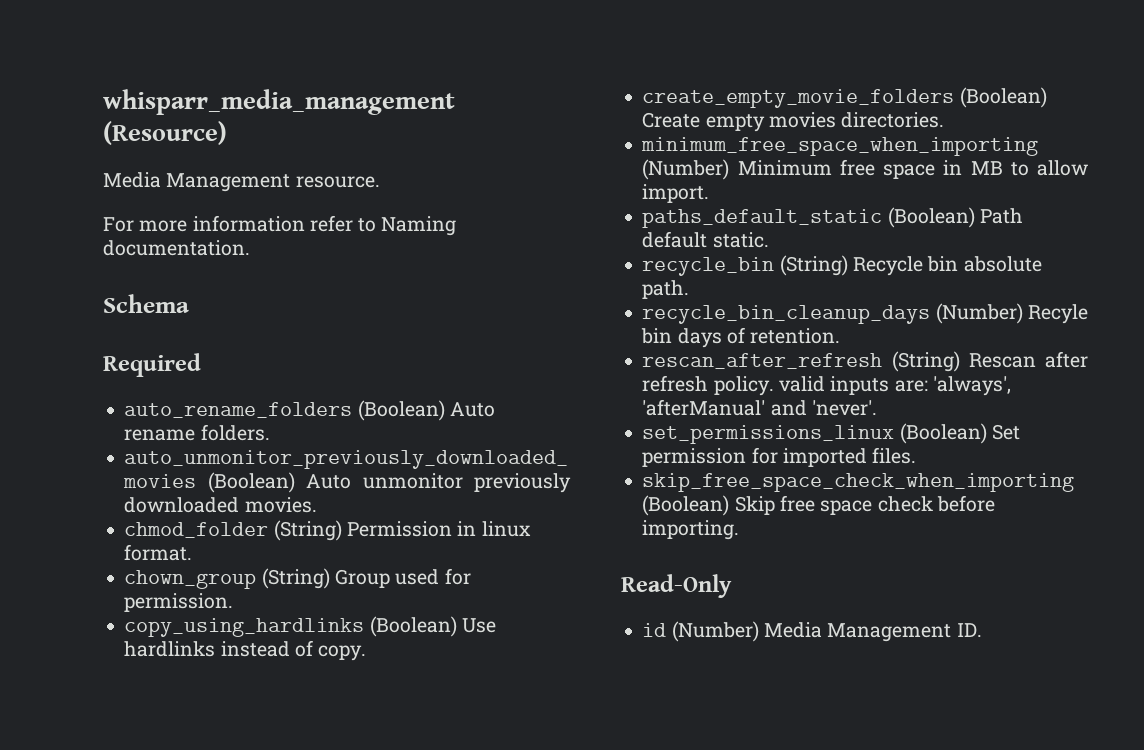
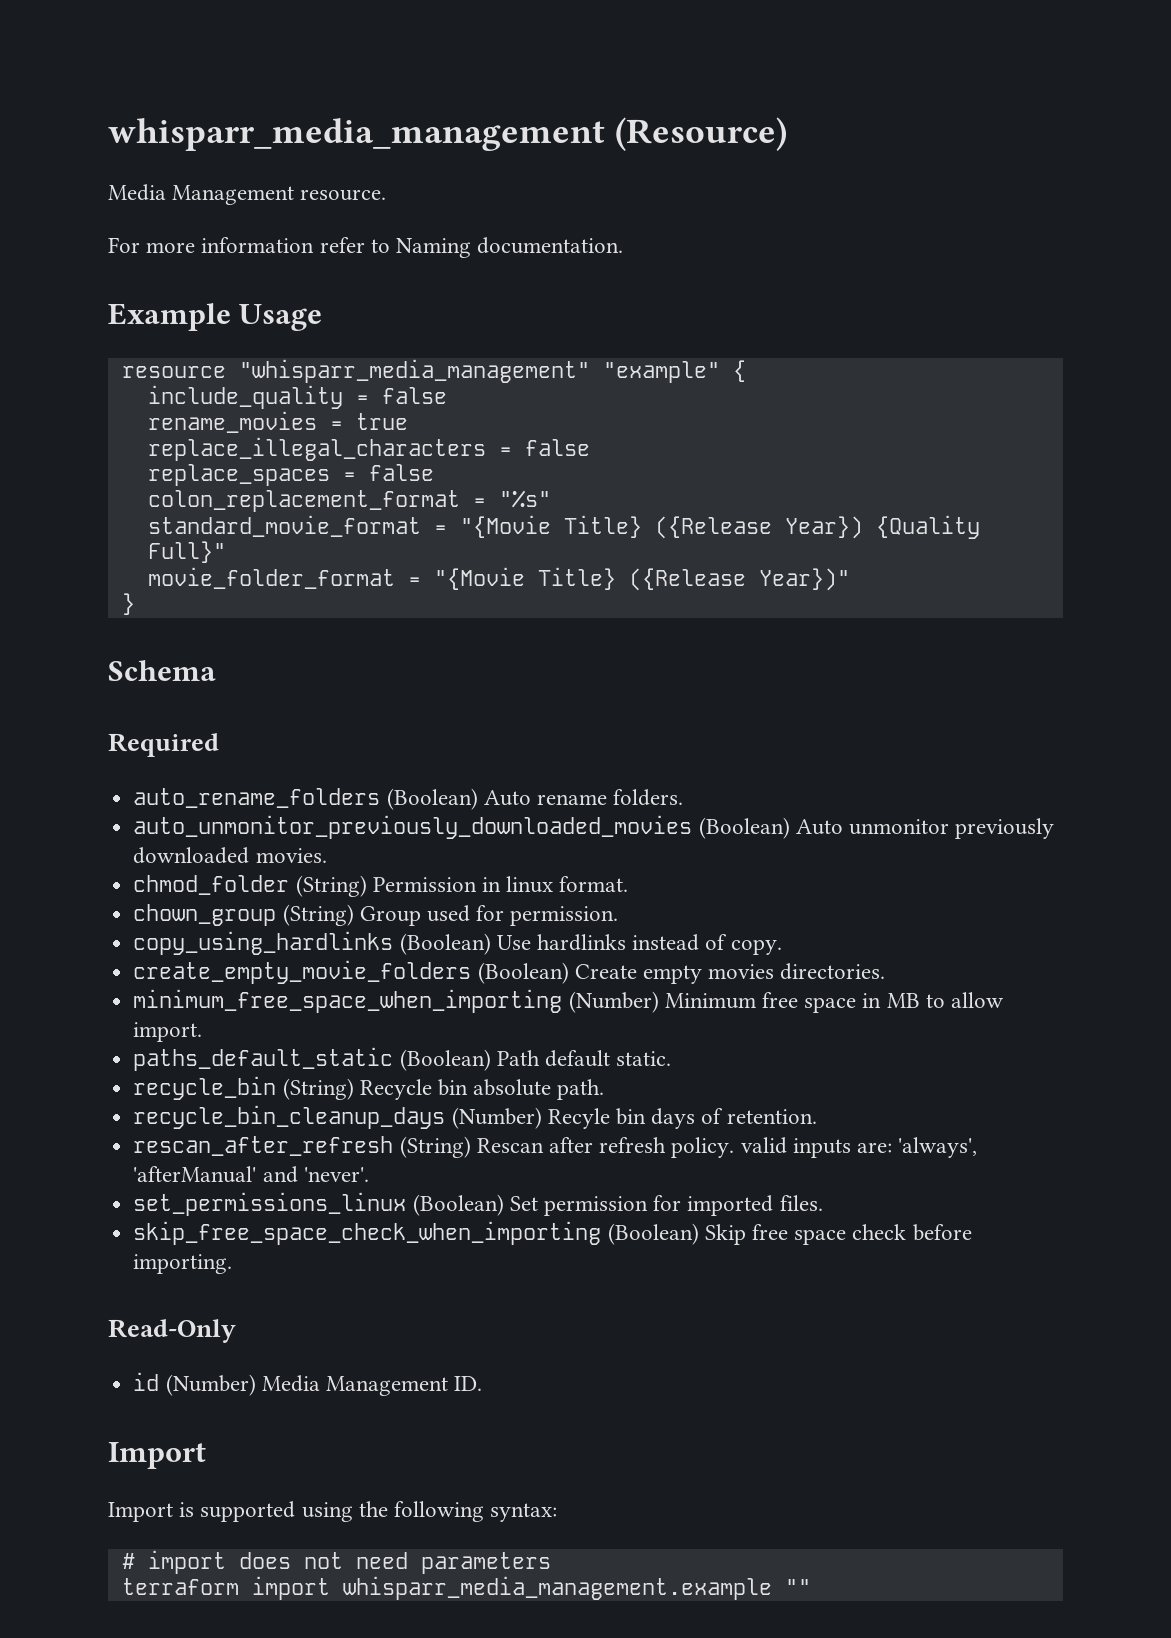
+ Example Usage
+ resource "whisparr_media_management" "example" {
+ include_quality = false
+ rename_movies = true
+ replace_illegal_characters = false
+ replace_spaces = false
+ colon_replacement_format = "%s"
+ standard_movie_format = "{Movie Title} ({Release Year}) {Quality Full}"
+ movie_folder_format = "{Movie Title} ({Release Year})"
+ }
  id (Number) Media Management ID.
+ Import
+ Import is supported using the following syntax:
+ # import does not need parameters
+ terraform import whisparr_media_management.example ""

